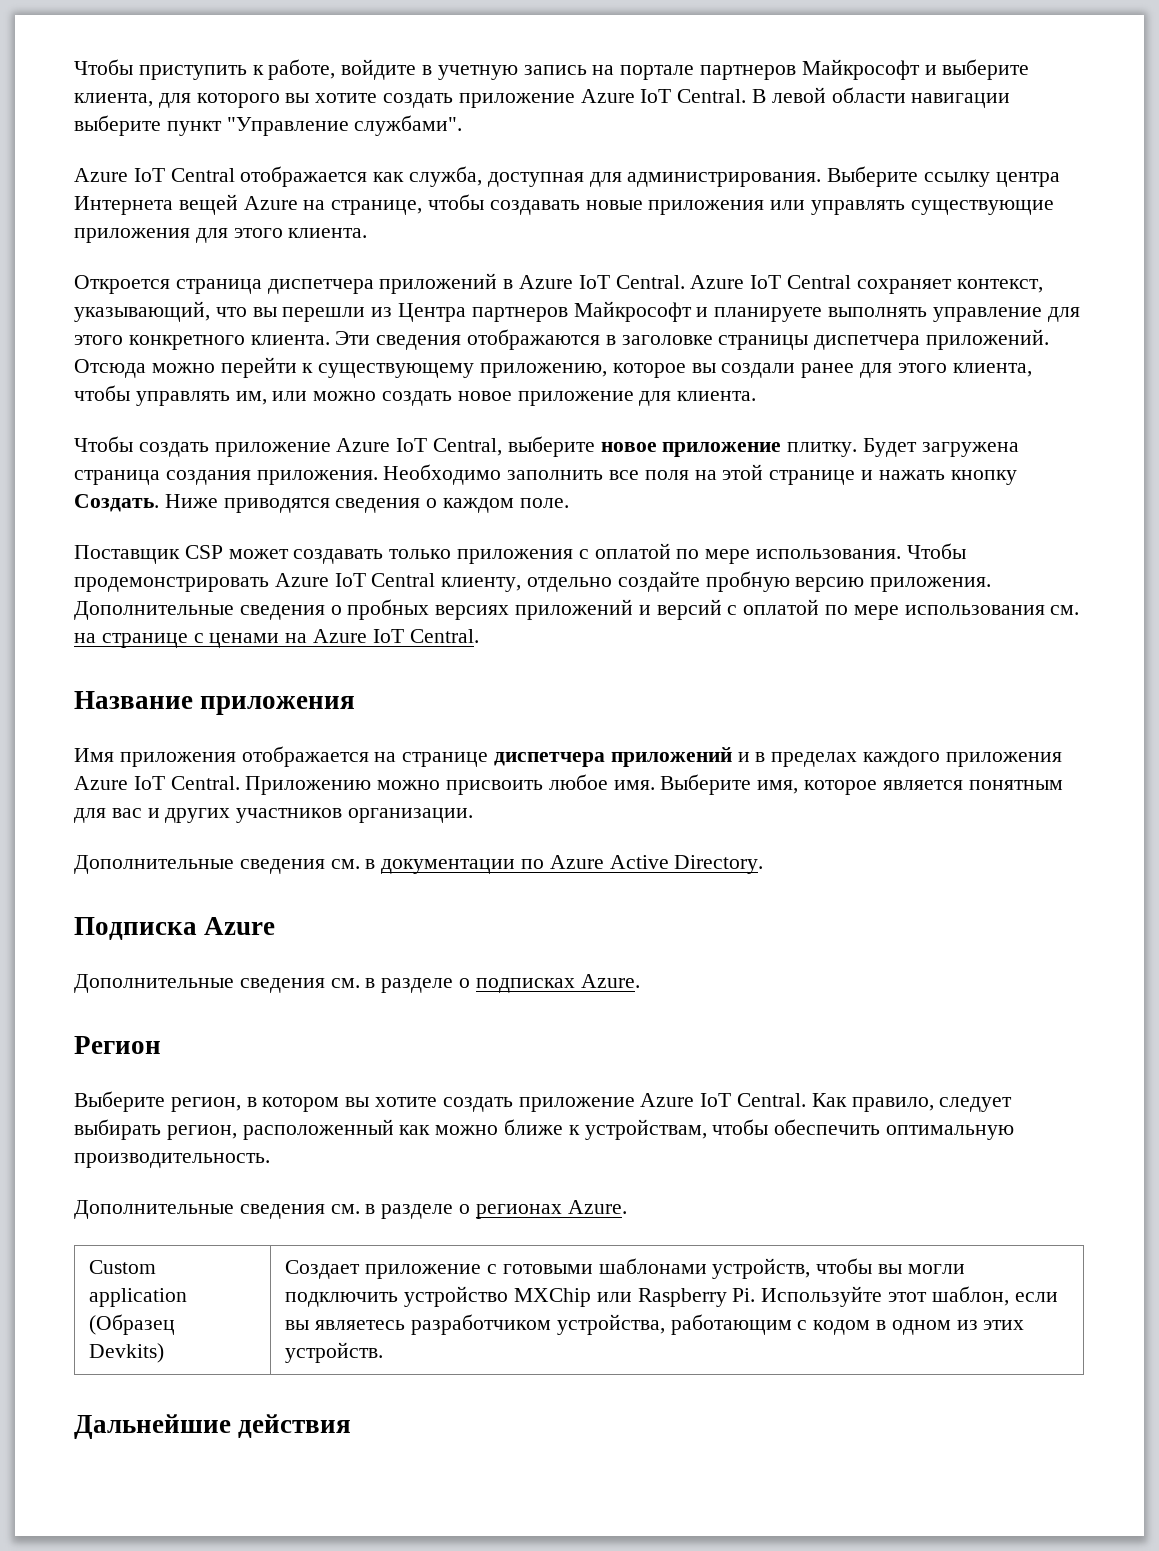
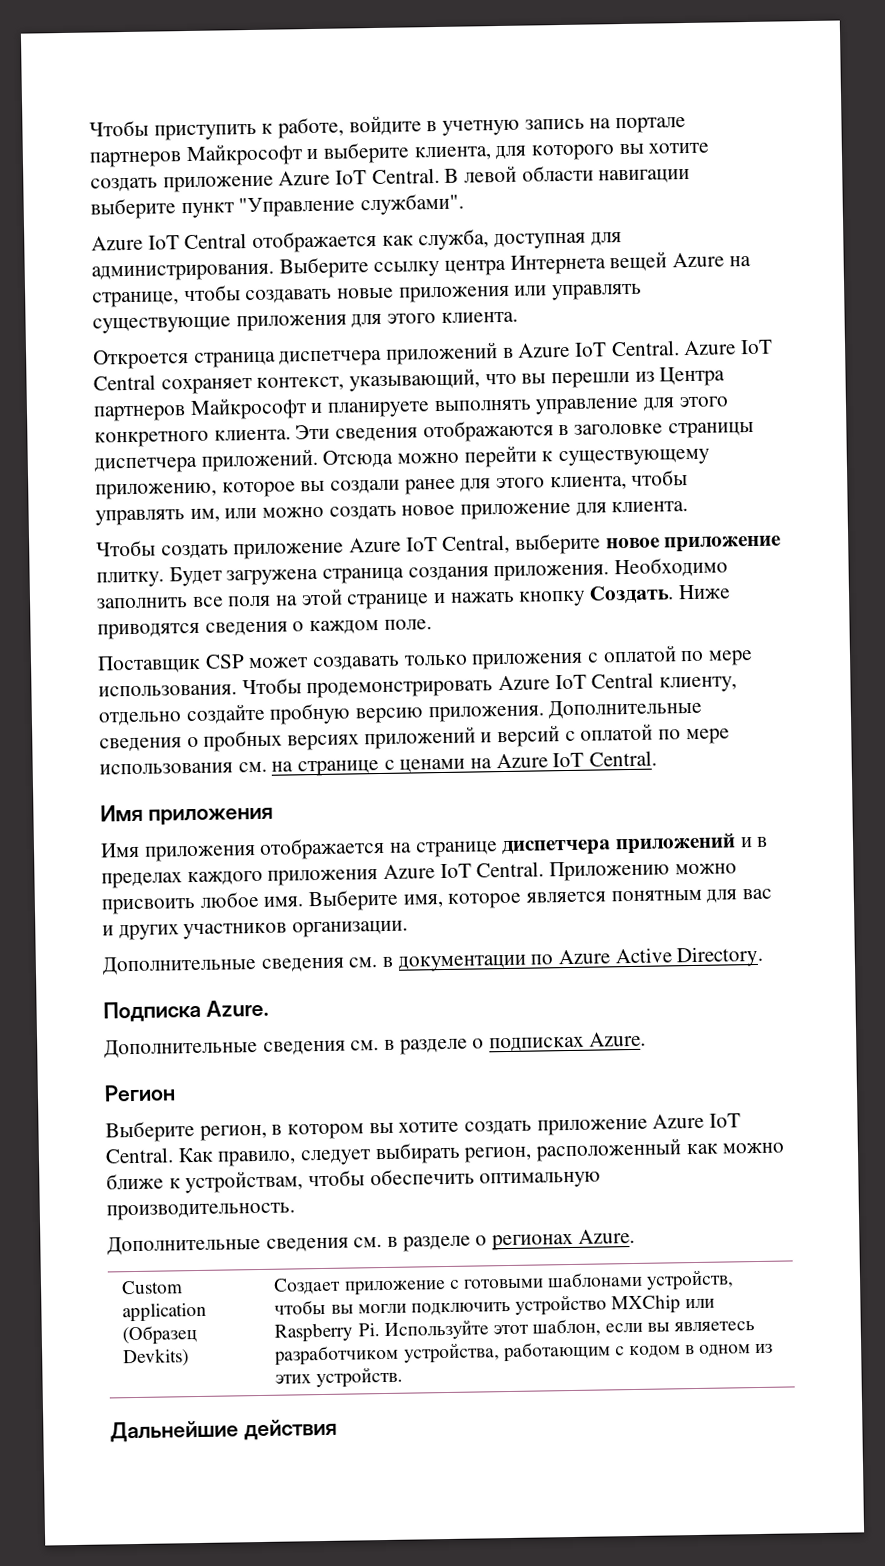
  Дополнительные сведения о пробных версиях приложений и версий с оплатой по мере использования см. на странице с ценами на Azure IoT Central.
- Название приложения
+ Имя приложения
- Подписка Azure
+ Подписка Azure.

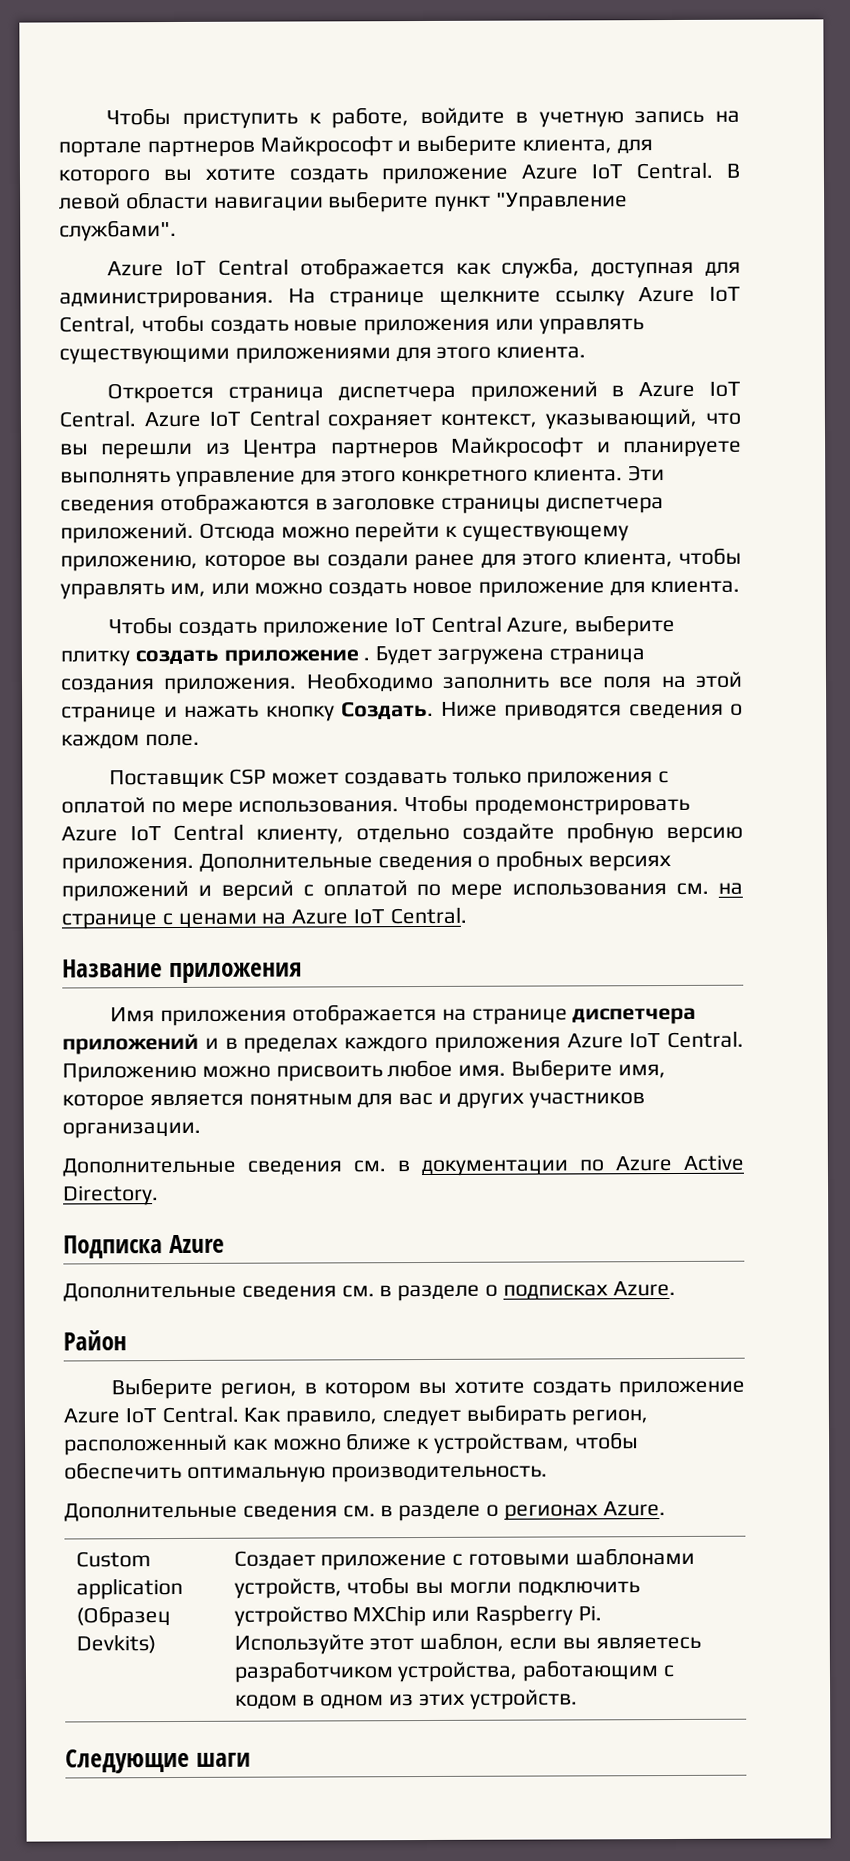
- Выберите ссылку центра Интернета вещей Azure на странице, чтобы создавать новые приложения или управлять существующие приложения для этого клиента.
+ На странице щелкните ссылку Azure IoT Central, чтобы создать новые приложения или управлять существующими приложениями для этого клиента.
- Чтобы создать приложение Azure IoT Central, выберите новое приложение плитку.
+ Чтобы создать приложение IoT Central Azure, выберите плитку создать приложение .
  Дополнительные сведения о пробных версиях приложений и версий с оплатой по мере использования см. на странице с ценами на Azure IoT Central.
- Имя приложения
+ Название приложения
- Подписка Azure.
+ Подписка Azure
- Регион
+ Район
- Дальнейшие действия
+ Следующие шаги

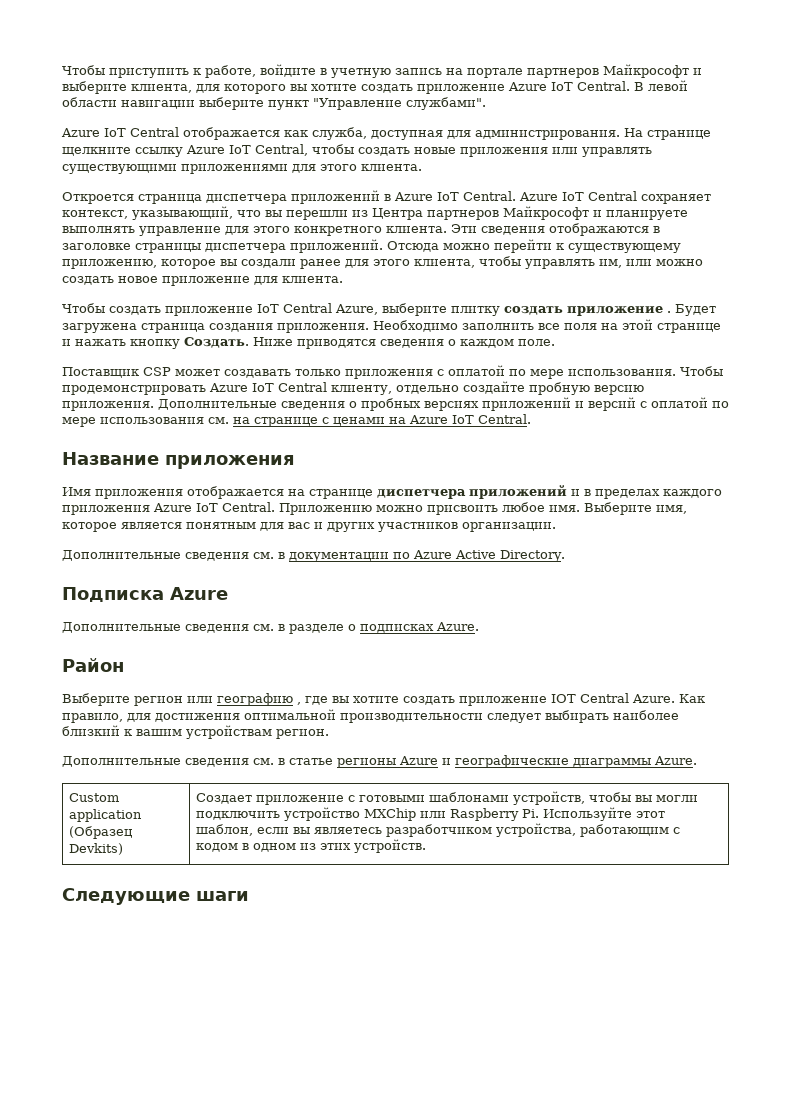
- Выберите регион, в котором вы хотите создать приложение Azure IoT Central. Как правило, следует выбирать регион, расположенный как можно ближе к устройствам, чтобы обеспечить оптимальную производительность.
- Дополнительные сведения см. в разделе о регионах Azure.
+ Выберите регион или географию , где вы хотите создать приложение IOT Central Azure. Как правило, для достижения оптимальной производительности следует выбирать наиболее близкий к вашим устройствам регион.
+ Дополнительные сведения см. в статье регионы Azure и географические диаграммы Azure.

